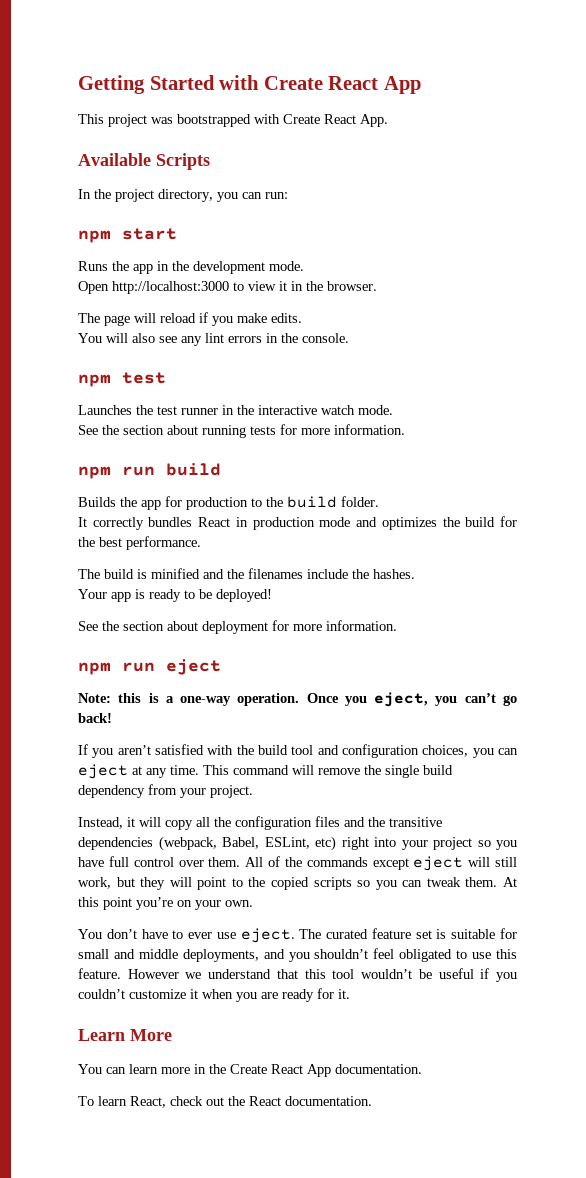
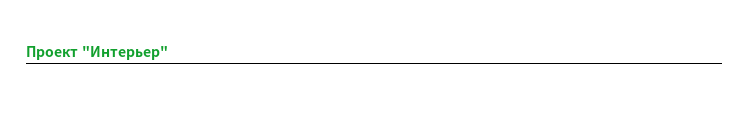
- Getting Started with Create React App
- This project was bootstrapped with Create React App.
- Available Scripts
- In the project directory, you can run:
- npm start
- Runs the app in the development mode.
- Open http://localhost:3000 to view it in the browser.
- The page will reload if you make edits.
- You will also see any lint errors in the console.
- npm test
- Launches the test runner in the interactive watch mode.
- See the section about running tests for more information.
- npm run build
- Builds the app for production to the build folder.
- It correctly bundles React in production mode and optimizes the build for the best performance.
- The build is minified and the filenames include the hashes.
- Your app is ready to be deployed!
- See the section about deployment for more information.
- npm run eject
- Note: this is a one-way operation. Once you eject, you can’t go back!
- If you aren’t satisfied with the build tool and configuration choices, you can eject at any time. This command will remove the single build dependency from your project.
- Instead, it will copy all the configuration files and the transitive dependencies (webpack, Babel, ESLint, etc) right into your project so you have full control over them. All of the commands except eject will still work, but they will point to the copied scripts so you can tweak them. At this point you’re on your own.
- You don’t have to ever use eject. The curated feature set is suitable for small and middle deployments, and you shouldn’t feel obligated to use this feature. However we understand that this tool wouldn’t be useful if you couldn’t customize it when you are ready for it.
- Learn More
- You can learn more in the Create React App documentation.
- To learn React, check out the React documentation.
+ Проект "Интерьер"

